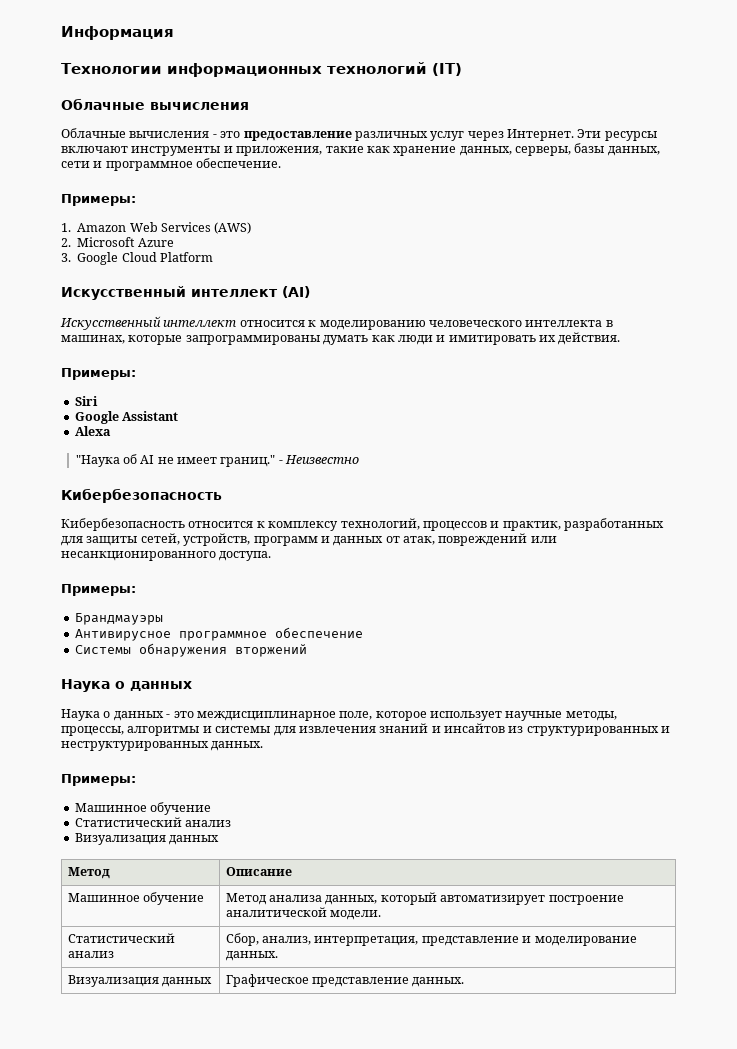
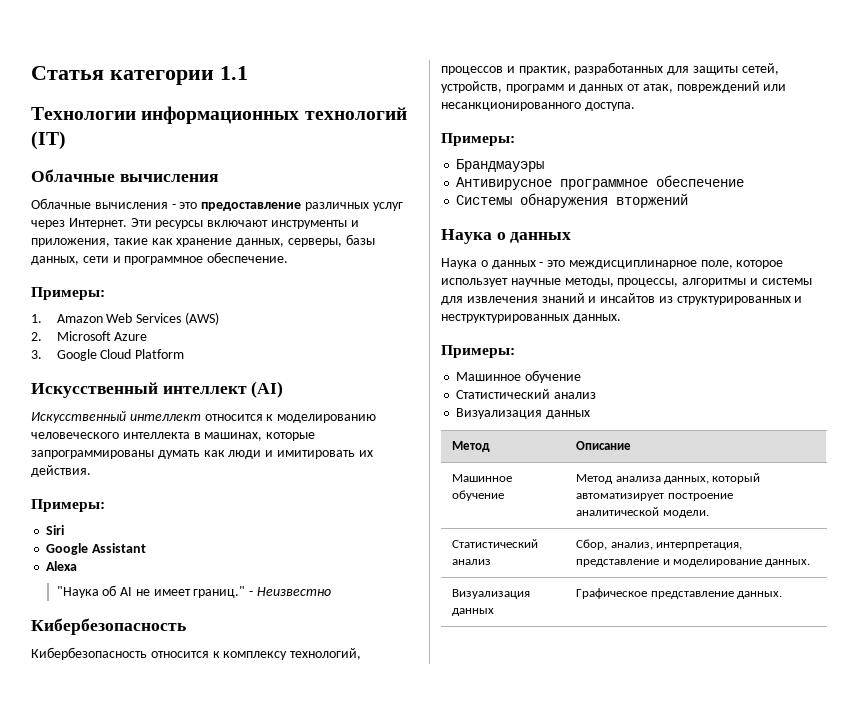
- Информация
+ Статья категории 1.1

